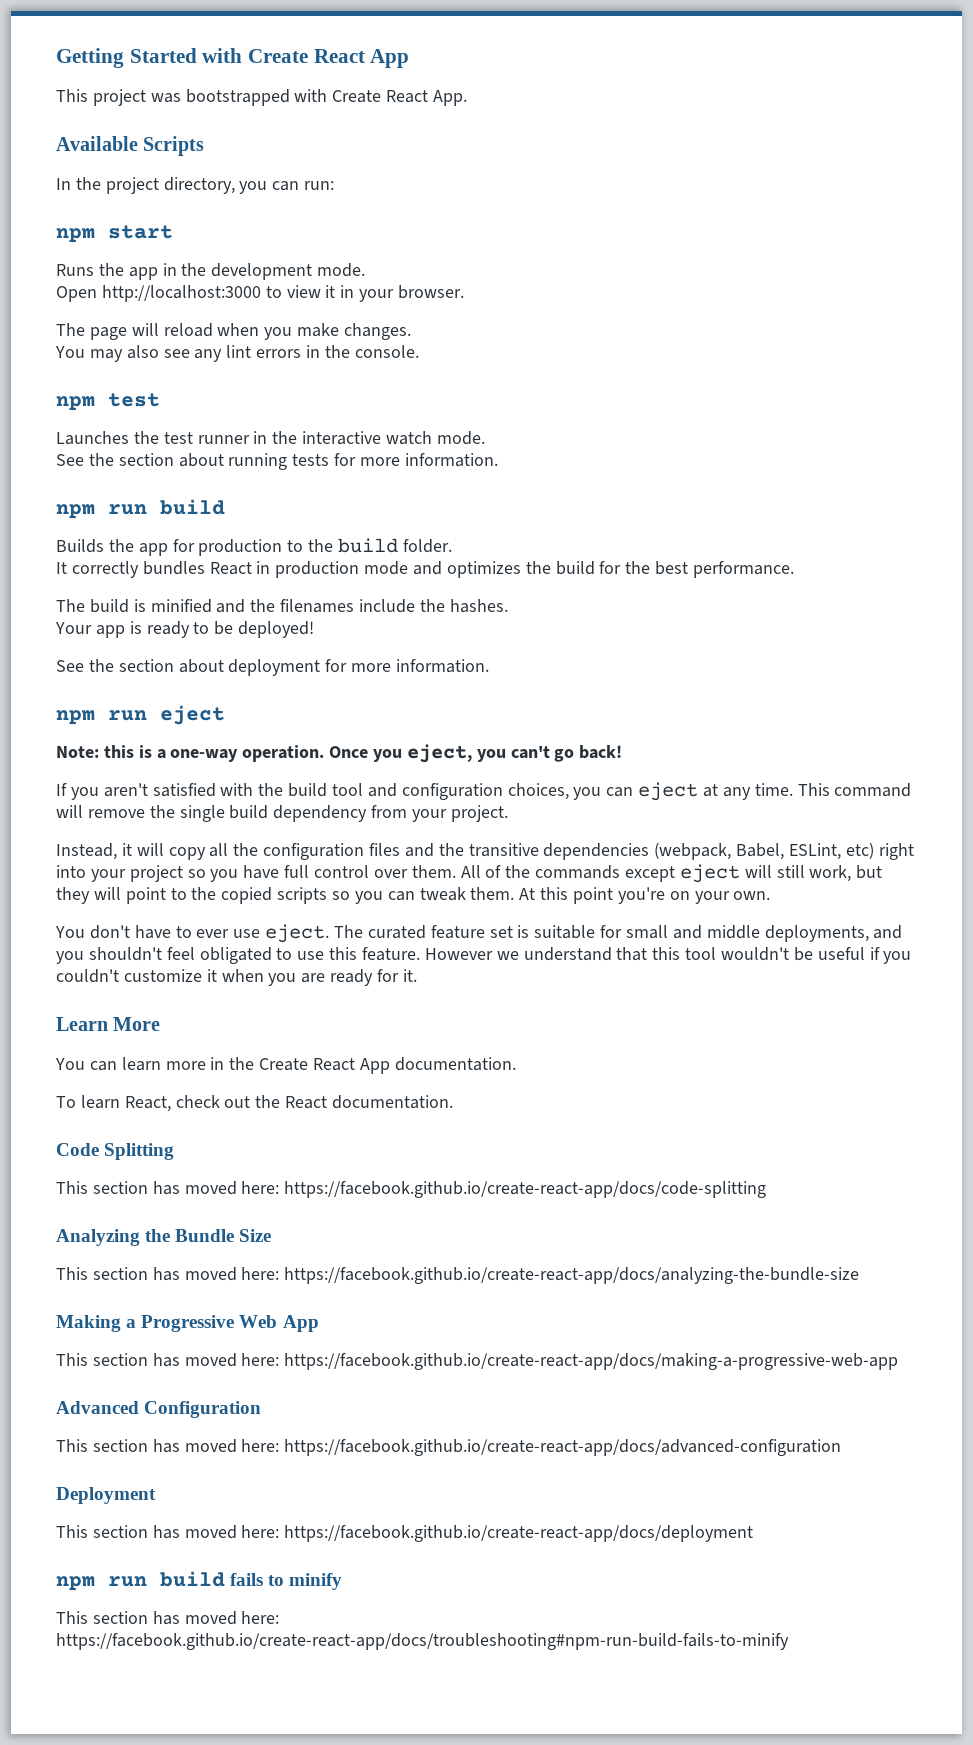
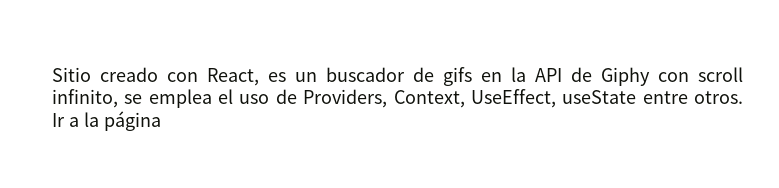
- Getting Started with Create React App
- This project was bootstrapped with Create React App.
- Available Scripts
- In the project directory, you can run:
- npm start
- Runs the app in the development mode.
- Open http://localhost:3000 to view it in your browser.
- The page will reload when you make changes.
- You may also see any lint errors in the console.
- npm test
- Launches the test runner in the interactive watch mode.
- See the section about running tests for more information.
- npm run build
- Builds the app for production to the build folder.
- It correctly bundles React in production mode and optimizes the build for the best performance.
- The build is minified and the filenames include the hashes.
- Your app is ready to be deployed!
- See the section about deployment for more information.
- npm run eject
- Note: this is a one-way operation. Once you eject, you can't go back!
- If you aren't satisfied with the build tool and configuration choices, you can eject at any time. This command will remove the single build dependency from your project.
- Instead, it will copy all the configuration files and the transitive dependencies (webpack, Babel, ESLint, etc) right into your project so you have full control over them. All of the commands except eject will still work, but they will point to the copied scripts so you can tweak them. At this point you're on your own.
- You don't have to ever use eject. The curated feature set is suitable for small and middle deployments, and you shouldn't feel obligated to use this feature. However we understand that this tool wouldn't be useful if you couldn't customize it when you are ready for it.
- Learn More
- You can learn more in the Create React App documentation.
- To learn React, check out the React documentation.
- Code Splitting
- This section has moved here: https://facebook.github.io/create-react-app/docs/code-splitting
- Analyzing the Bundle Size
- This section has moved here: https://facebook.github.io/create-react-app/docs/analyzing-the-bundle-size
- Making a Progressive Web App
- This section has moved here: https://facebook.github.io/create-react-app/docs/making-a-progressive-web-app
- Advanced Configuration
- This section has moved here: https://facebook.github.io/create-react-app/docs/advanced-configuration
- Deployment
- This section has moved here: https://facebook.github.io/create-react-app/docs/deployment
- npm run build fails to minify
- This section has moved here: https://facebook.github.io/create-react-app/docs/troubleshooting#npm-run-build-fails-to-minify
+ Sitio creado con React, es un buscador de gifs en la API de Giphy con scroll infinito, se emplea el uso de Providers, Context, UseEffect, useState entre otros. Ir a la página

